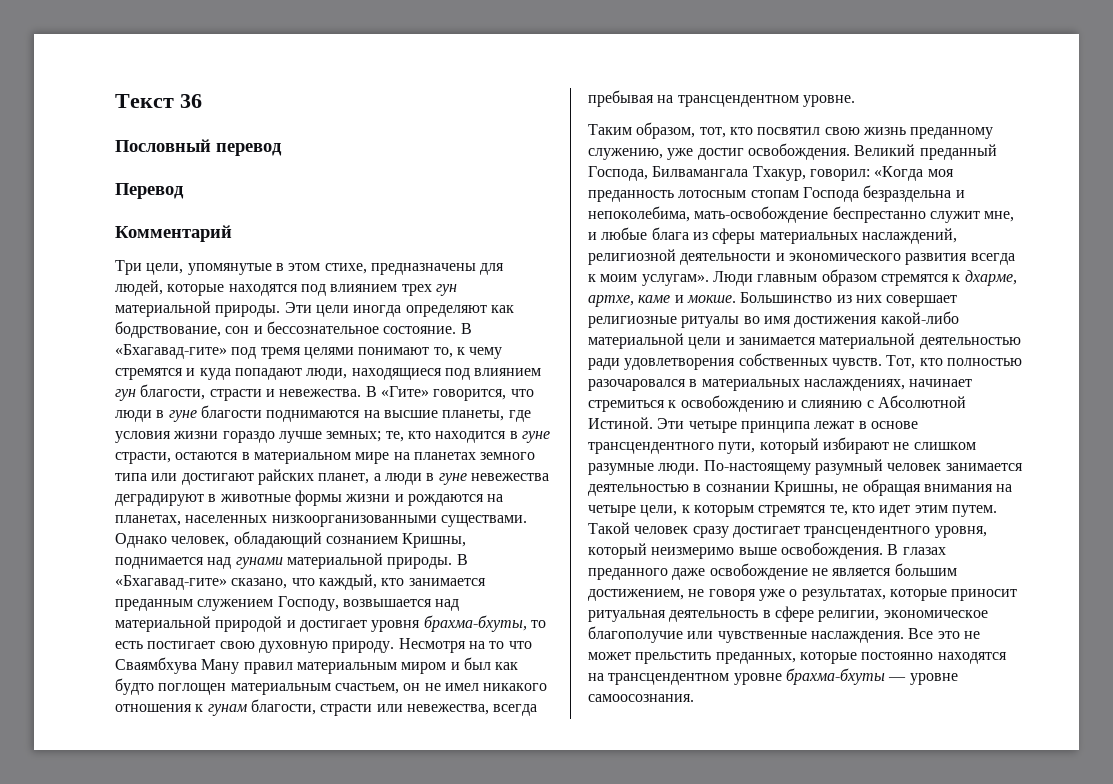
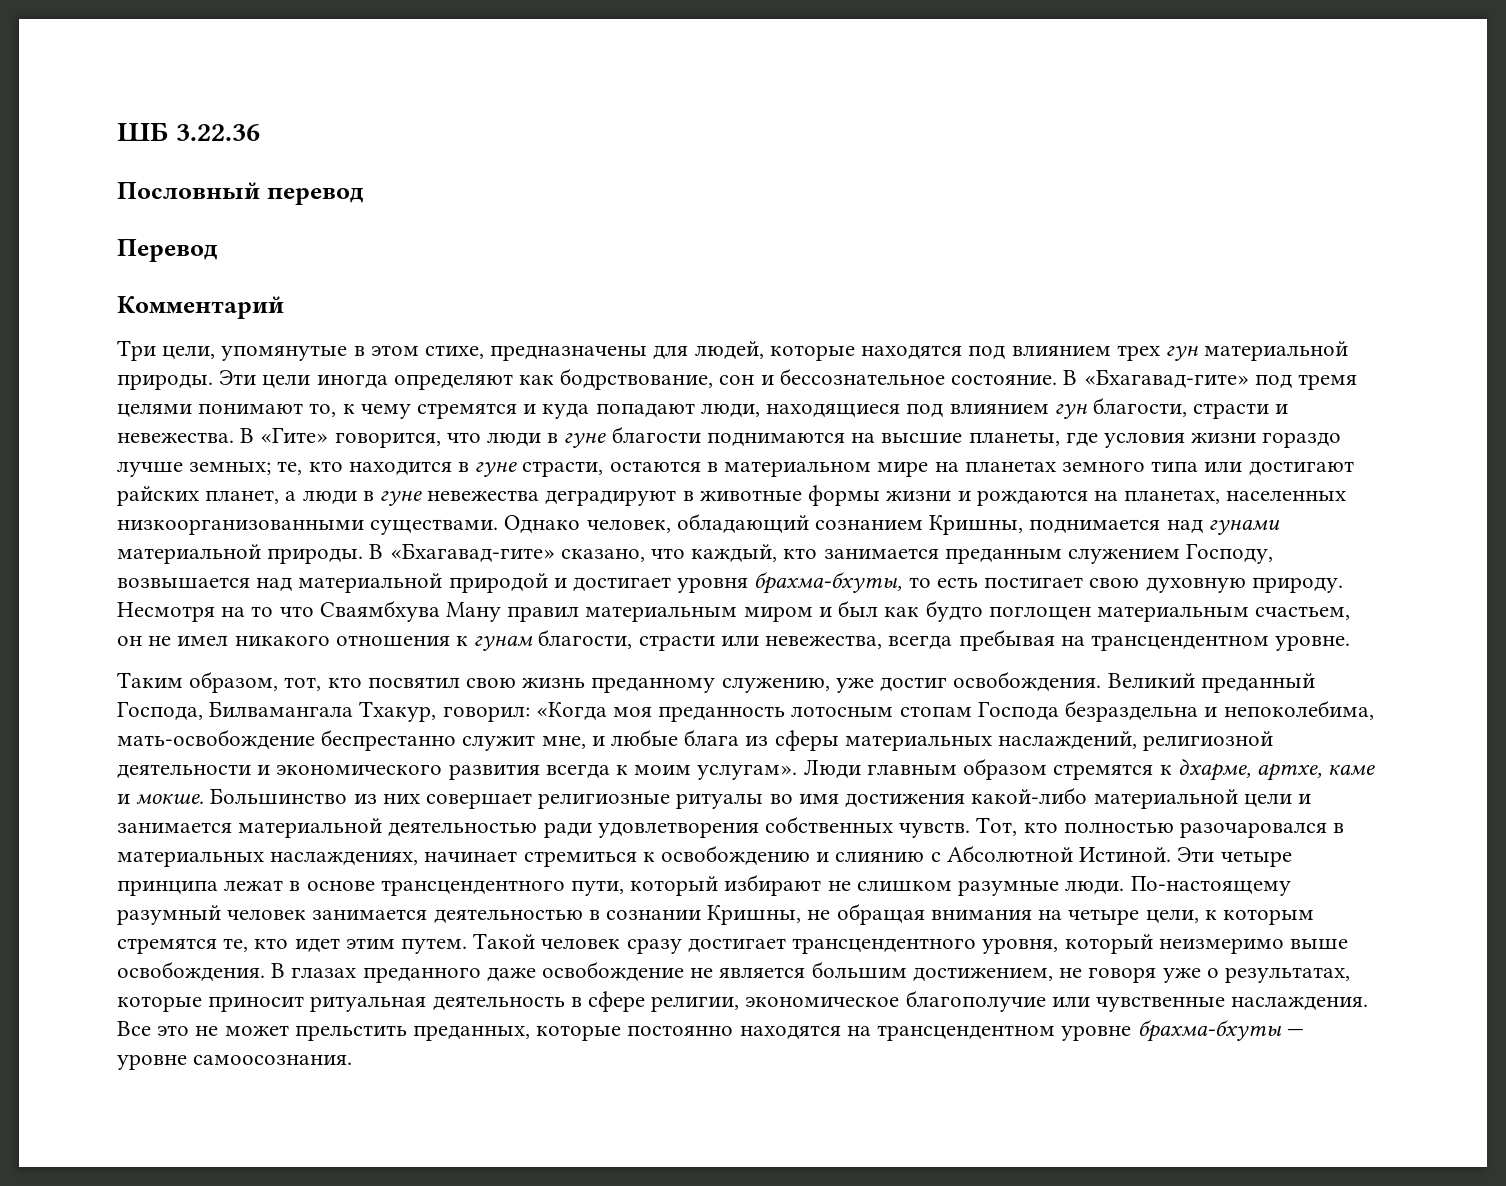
- Текст 36
+ ШБ 3.22.36

